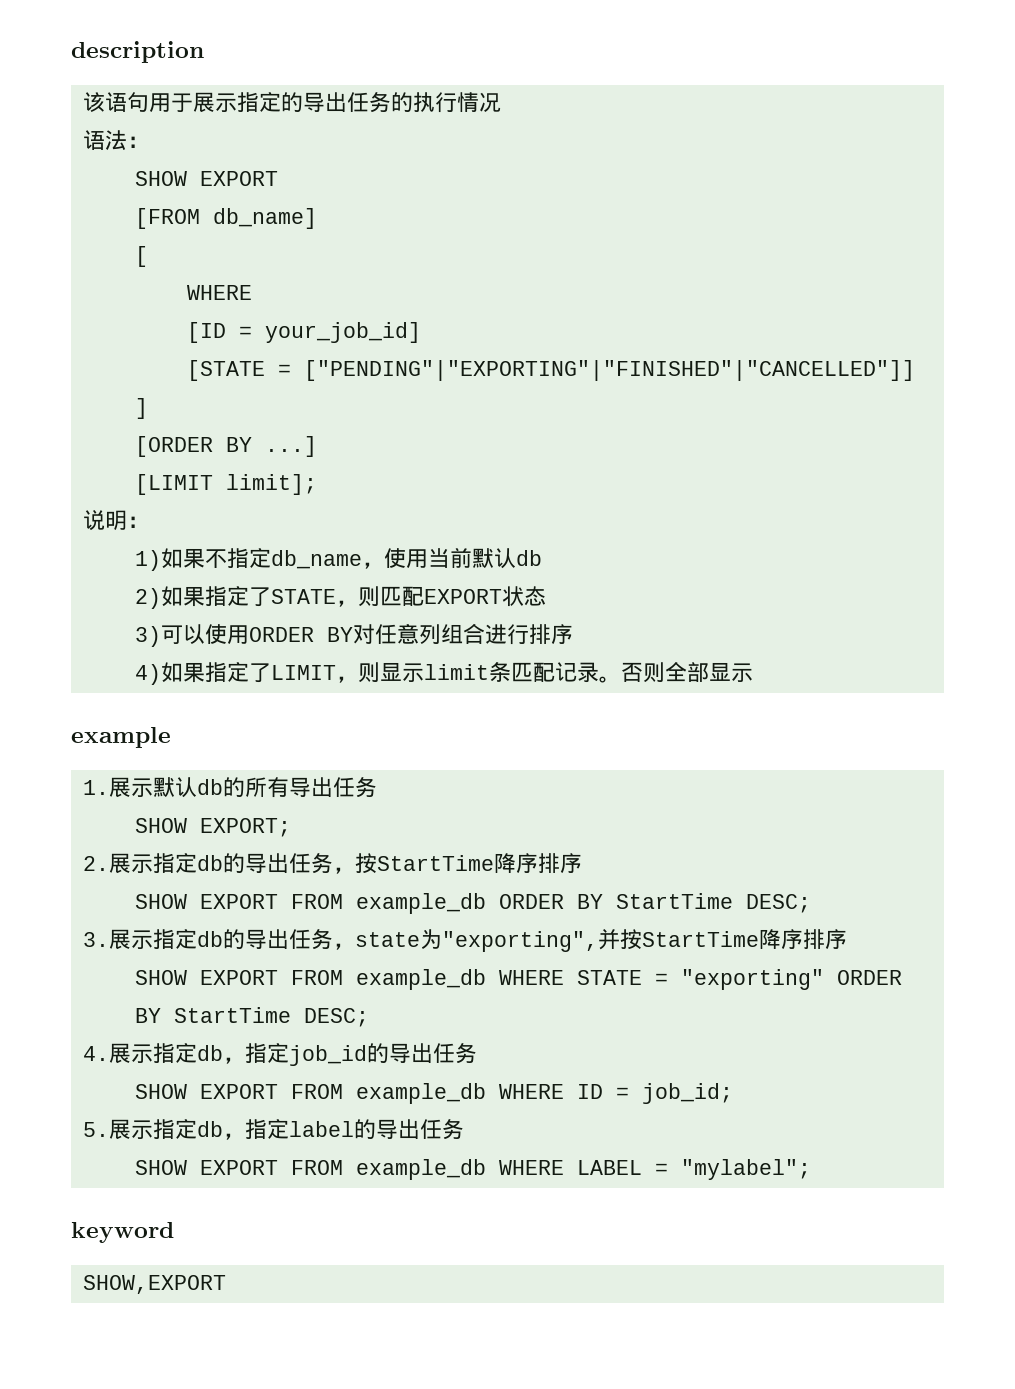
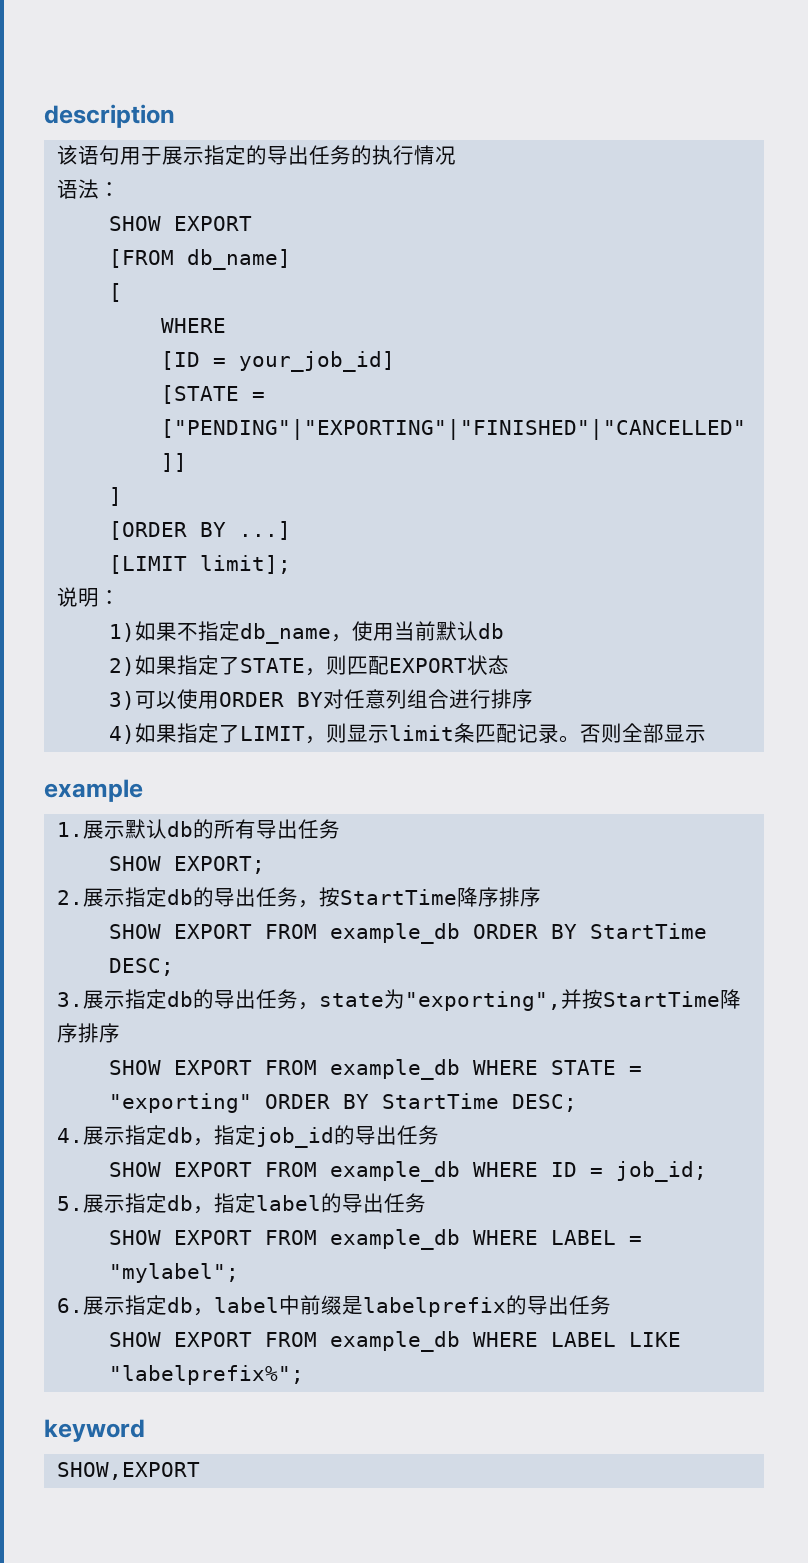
+ 6.展示指定db，label中前缀是labelprefix的导出任务
+ SHOW EXPORT FROM example_db WHERE LABEL LIKE "labelprefix%";

